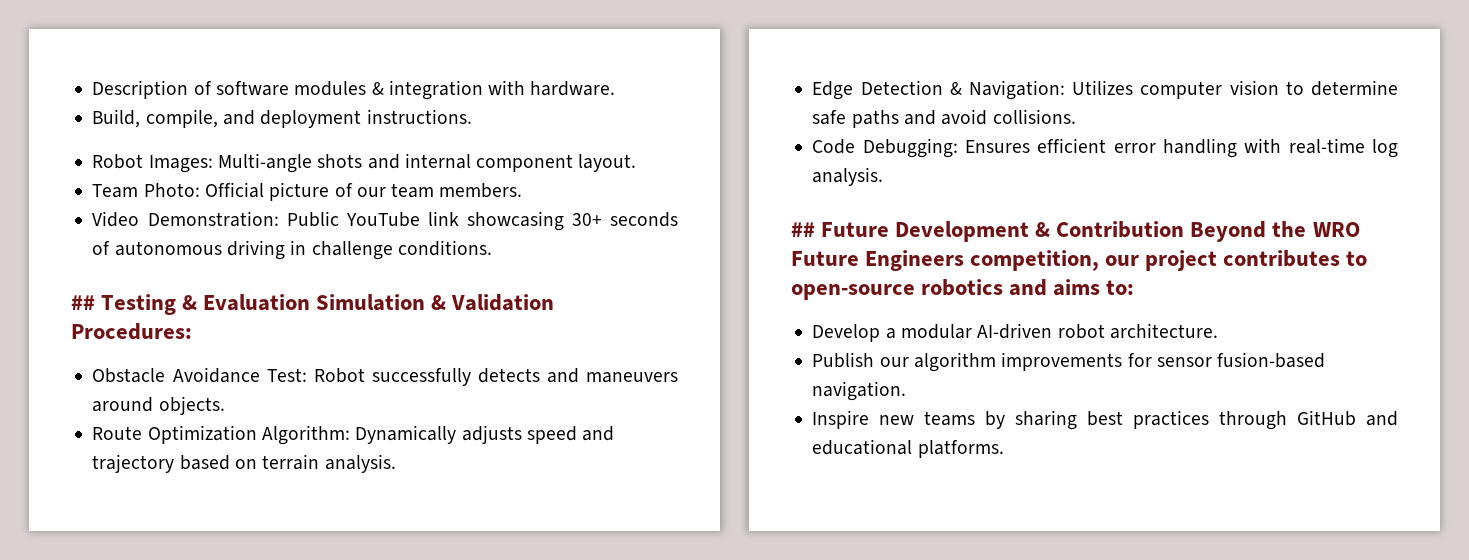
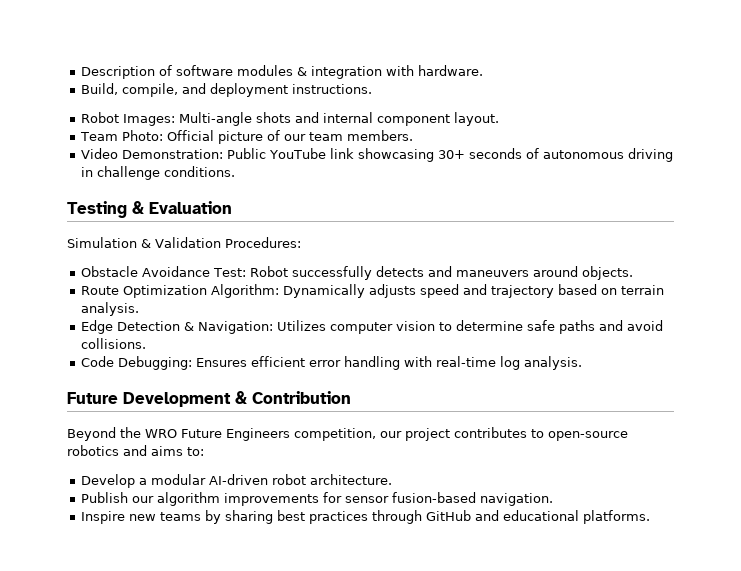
- ## Testing & Evaluation Simulation & Validation Procedures:
+ Testing & Evaluation
+ Simulation & Validation Procedures:
- ## Future Development & Contribution Beyond the WRO Future Engineers competition, our project contributes to open-source robotics and aims to:
+ Future Development & Contribution
+ Beyond the WRO Future Engineers competition, our project contributes to open-source robotics and aims to:

